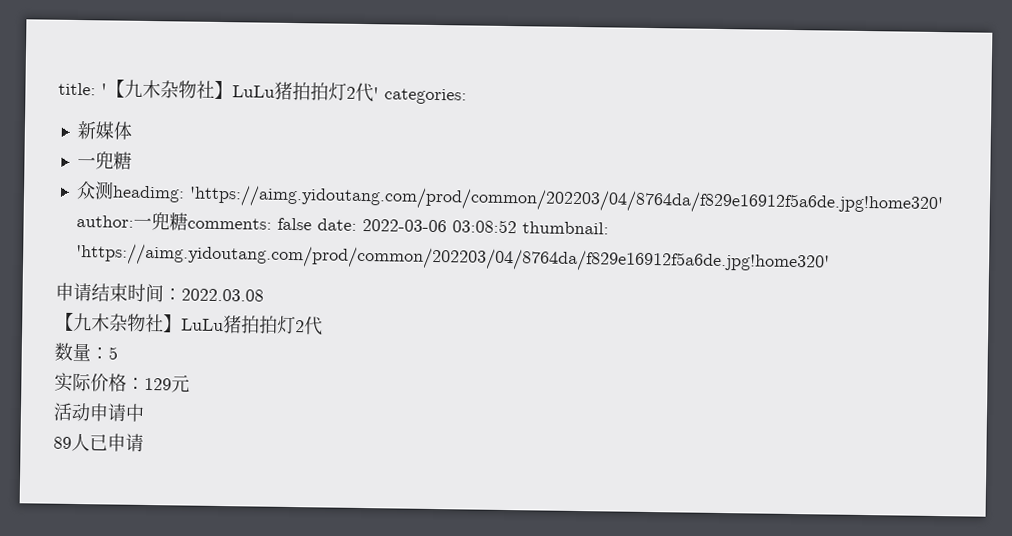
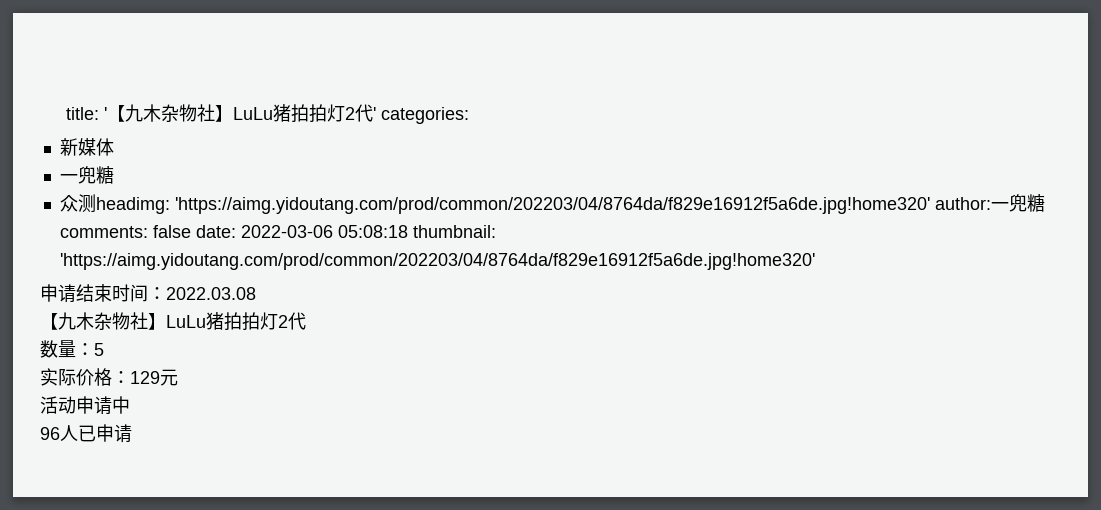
- 众测headimg: 'https://aimg.yidoutang.com/prod/common/202203/04/8764da/f829e16912f5a6de.jpg!home320' author:一兜糖comments: false date: 2022-03-06 03:08:52 thumbnail: 'https://aimg.yidoutang.com/prod/common/202203/04/8764da/f829e16912f5a6de.jpg!home320'
+ 众测headimg: 'https://aimg.yidoutang.com/prod/common/202203/04/8764da/f829e16912f5a6de.jpg!home320' author:一兜糖comments: false date: 2022-03-06 05:08:18 thumbnail: 'https://aimg.yidoutang.com/prod/common/202203/04/8764da/f829e16912f5a6de.jpg!home320'
- 89人已申请
+ 96人已申请

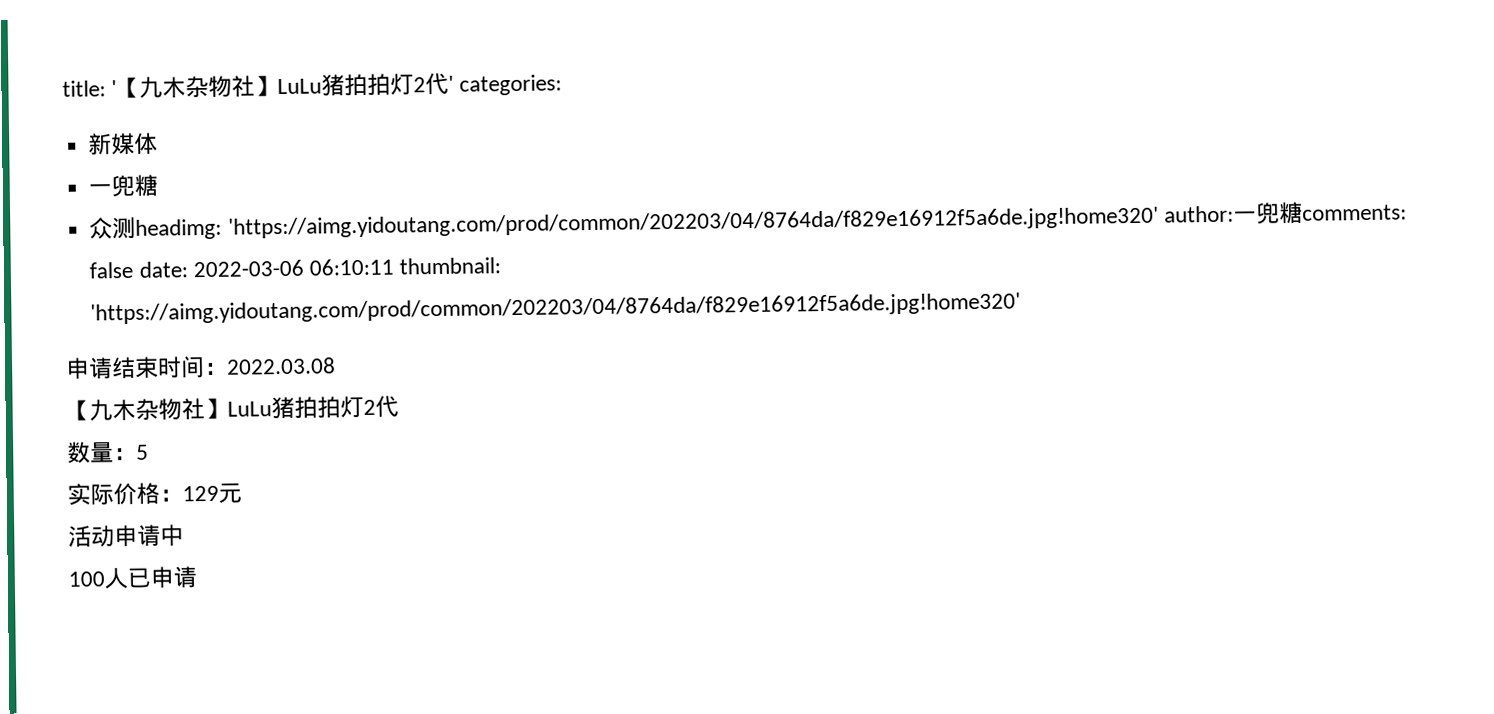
- 众测headimg: 'https://aimg.yidoutang.com/prod/common/202203/04/8764da/f829e16912f5a6de.jpg!home320' author:一兜糖comments: false date: 2022-03-06 05:08:18 thumbnail: 'https://aimg.yidoutang.com/prod/common/202203/04/8764da/f829e16912f5a6de.jpg!home320'
+ 众测headimg: 'https://aimg.yidoutang.com/prod/common/202203/04/8764da/f829e16912f5a6de.jpg!home320' author:一兜糖comments: false date: 2022-03-06 06:10:11 thumbnail: 'https://aimg.yidoutang.com/prod/common/202203/04/8764da/f829e16912f5a6de.jpg!home320'
- 96人已申请
+ 100人已申请

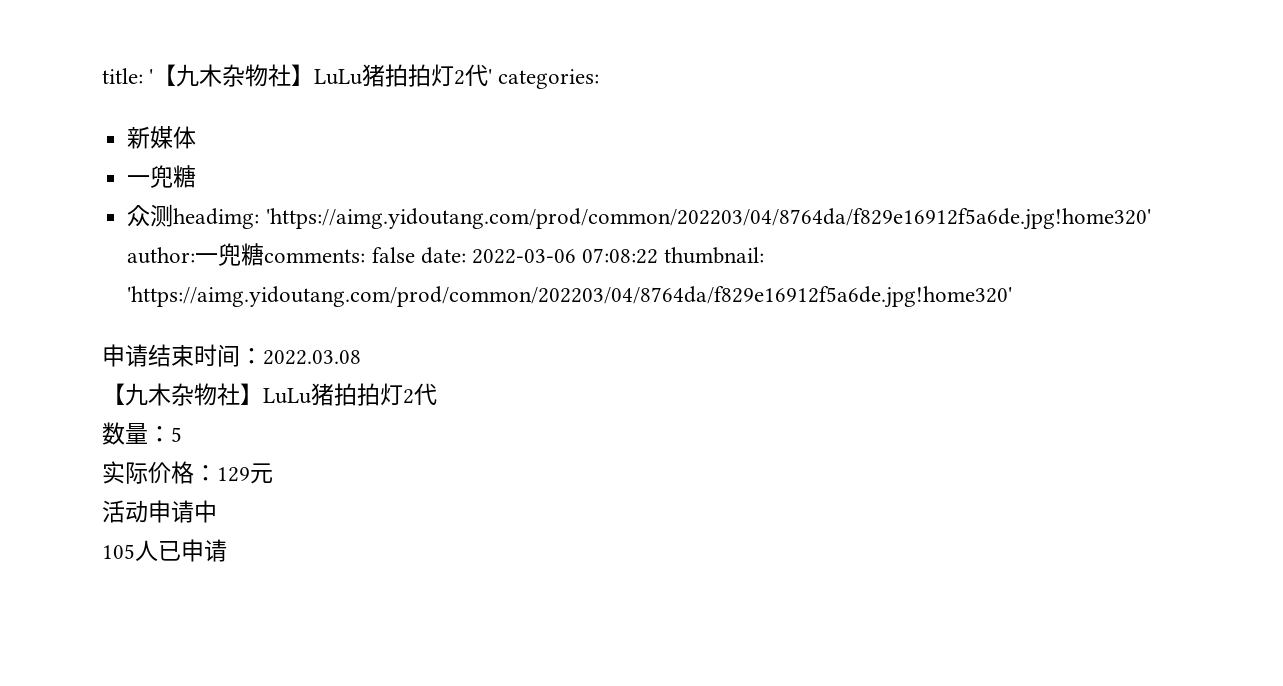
- 众测headimg: 'https://aimg.yidoutang.com/prod/common/202203/04/8764da/f829e16912f5a6de.jpg!home320' author:一兜糖comments: false date: 2022-03-06 06:10:11 thumbnail: 'https://aimg.yidoutang.com/prod/common/202203/04/8764da/f829e16912f5a6de.jpg!home320'
+ 众测headimg: 'https://aimg.yidoutang.com/prod/common/202203/04/8764da/f829e16912f5a6de.jpg!home320' author:一兜糖comments: false date: 2022-03-06 07:08:22 thumbnail: 'https://aimg.yidoutang.com/prod/common/202203/04/8764da/f829e16912f5a6de.jpg!home320'
- 100人已申请
+ 105人已申请

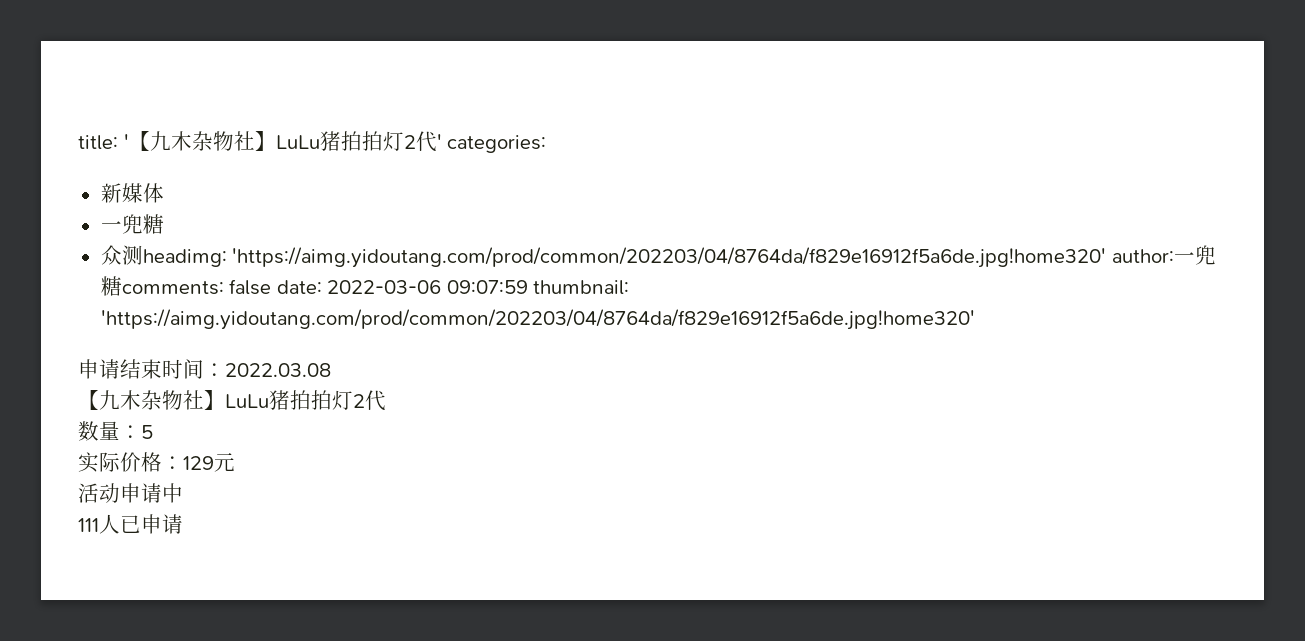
- 众测headimg: 'https://aimg.yidoutang.com/prod/common/202203/04/8764da/f829e16912f5a6de.jpg!home320' author:一兜糖comments: false date: 2022-03-06 07:08:22 thumbnail: 'https://aimg.yidoutang.com/prod/common/202203/04/8764da/f829e16912f5a6de.jpg!home320'
+ 众测headimg: 'https://aimg.yidoutang.com/prod/common/202203/04/8764da/f829e16912f5a6de.jpg!home320' author:一兜糖comments: false date: 2022-03-06 09:07:59 thumbnail: 'https://aimg.yidoutang.com/prod/common/202203/04/8764da/f829e16912f5a6de.jpg!home320'
- 105人已申请
+ 111人已申请

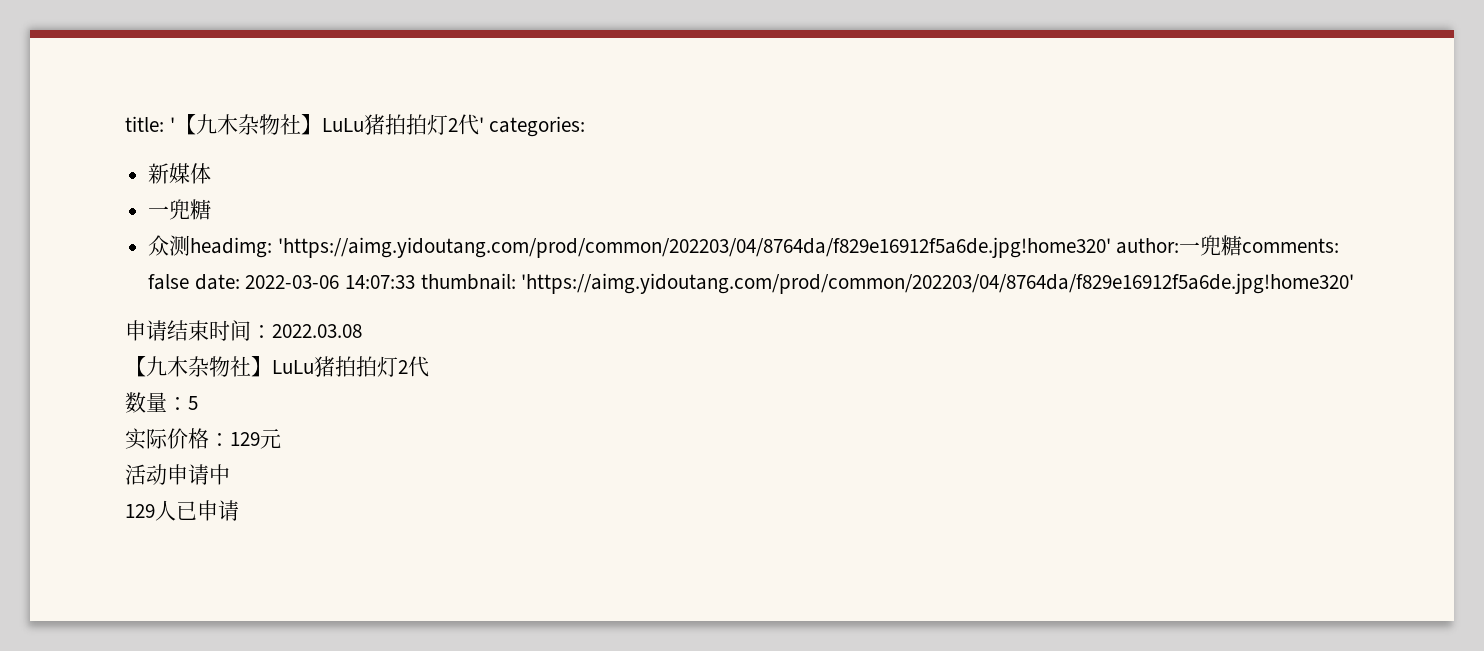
- 众测headimg: 'https://aimg.yidoutang.com/prod/common/202203/04/8764da/f829e16912f5a6de.jpg!home320' author:一兜糖comments: false date: 2022-03-06 09:07:59 thumbnail: 'https://aimg.yidoutang.com/prod/common/202203/04/8764da/f829e16912f5a6de.jpg!home320'
+ 众测headimg: 'https://aimg.yidoutang.com/prod/common/202203/04/8764da/f829e16912f5a6de.jpg!home320' author:一兜糖comments: false date: 2022-03-06 14:07:33 thumbnail: 'https://aimg.yidoutang.com/prod/common/202203/04/8764da/f829e16912f5a6de.jpg!home320'
- 111人已申请
+ 129人已申请

